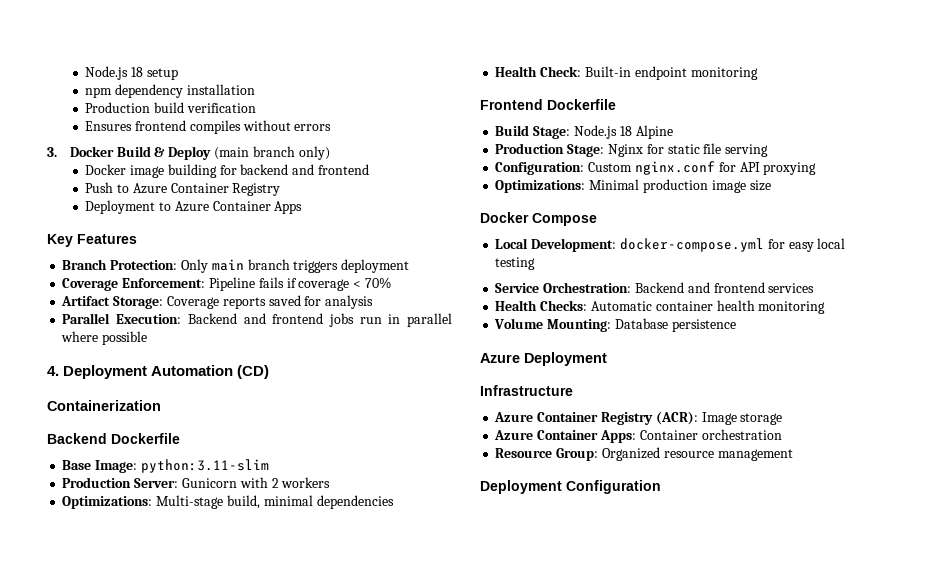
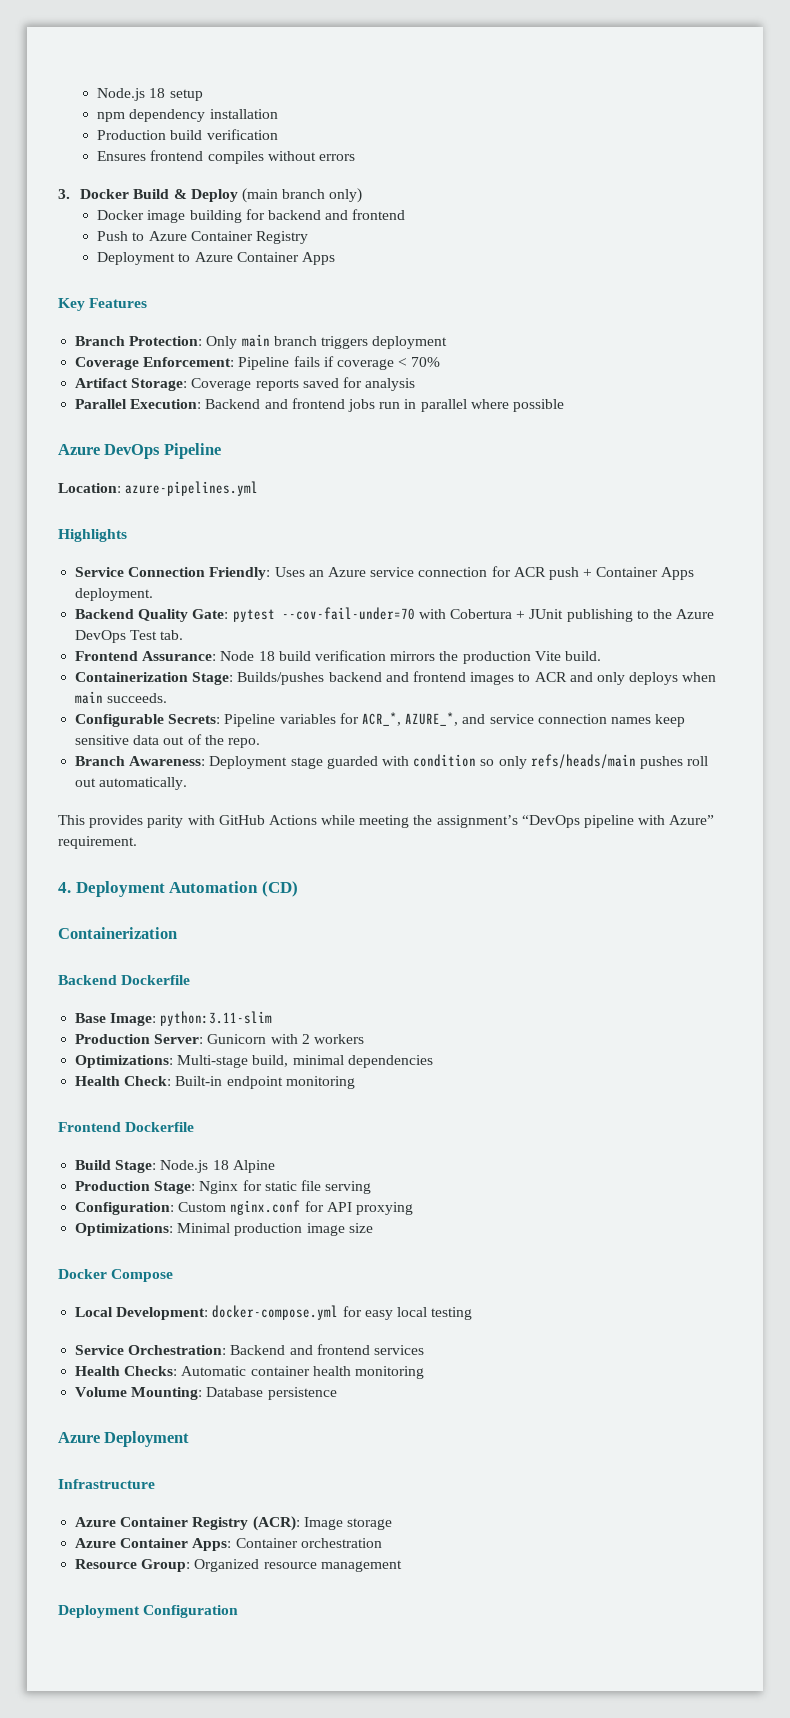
+ Azure DevOps Pipeline
+ Location: azure-pipelines.yml
+ Highlights
+ Service Connection Friendly: Uses an Azure service connection for ACR push + Container Apps deployment.
+ Backend Quality Gate: pytest --cov-fail-under=70 with Cobertura + JUnit publishing to the Azure DevOps Test tab.
+ Frontend Assurance: Node 18 build verification mirrors the production Vite build.
+ Containerization Stage: Builds/pushes backend and frontend images to ACR and only deploys when main succeeds.
+ Configurable Secrets: Pipeline variables for ACR_*, AZURE_*, and service connection names keep sensitive data out of the repo.
+ Branch Awareness: Deployment stage guarded with condition so only refs/heads/main pushes roll out automatically.
+ This provides parity with GitHub Actions while meeting the assignment’s “DevOps pipeline with Azure” requirement.

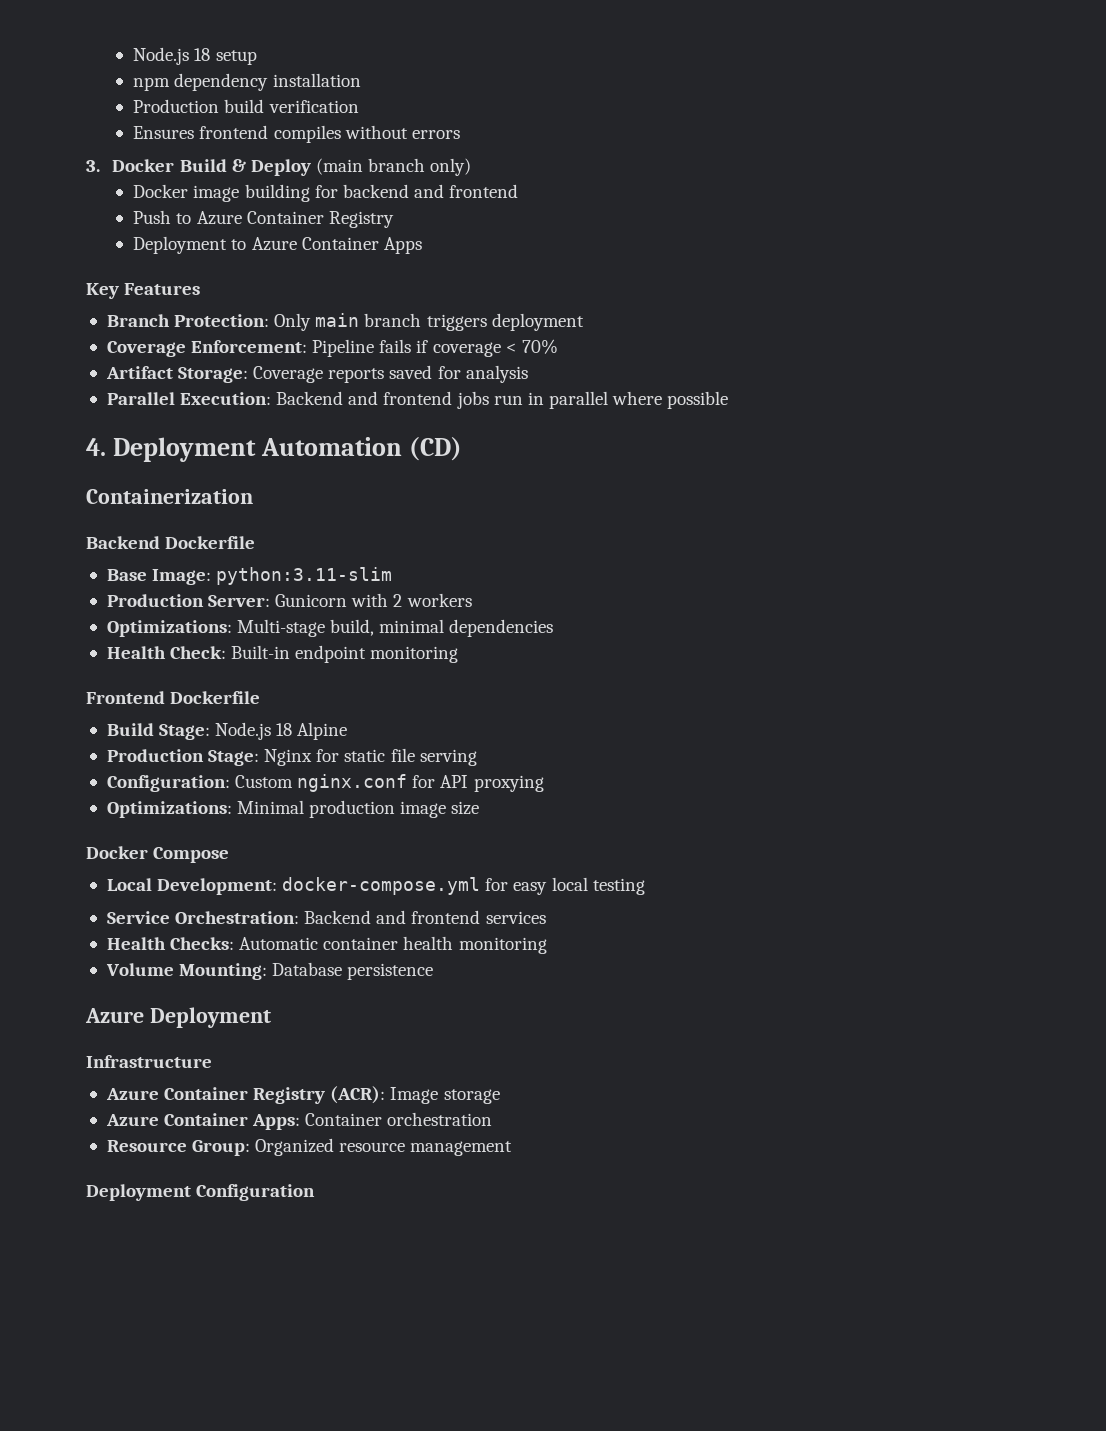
- Azure DevOps Pipeline
- Location: azure-pipelines.yml
- Highlights
- Service Connection Friendly: Uses an Azure service connection for ACR push + Container Apps deployment.
- Backend Quality Gate: pytest --cov-fail-under=70 with Cobertura + JUnit publishing to the Azure DevOps Test tab.
- Frontend Assurance: Node 18 build verification mirrors the production Vite build.
- Containerization Stage: Builds/pushes backend and frontend images to ACR and only deploys when main succeeds.
- Configurable Secrets: Pipeline variables for ACR_*, AZURE_*, and service connection names keep sensitive data out of the repo.
- Branch Awareness: Deployment stage guarded with condition so only refs/heads/main pushes roll out automatically.
- This provides parity with GitHub Actions while meeting the assignment’s “DevOps pipeline with Azure” requirement.

